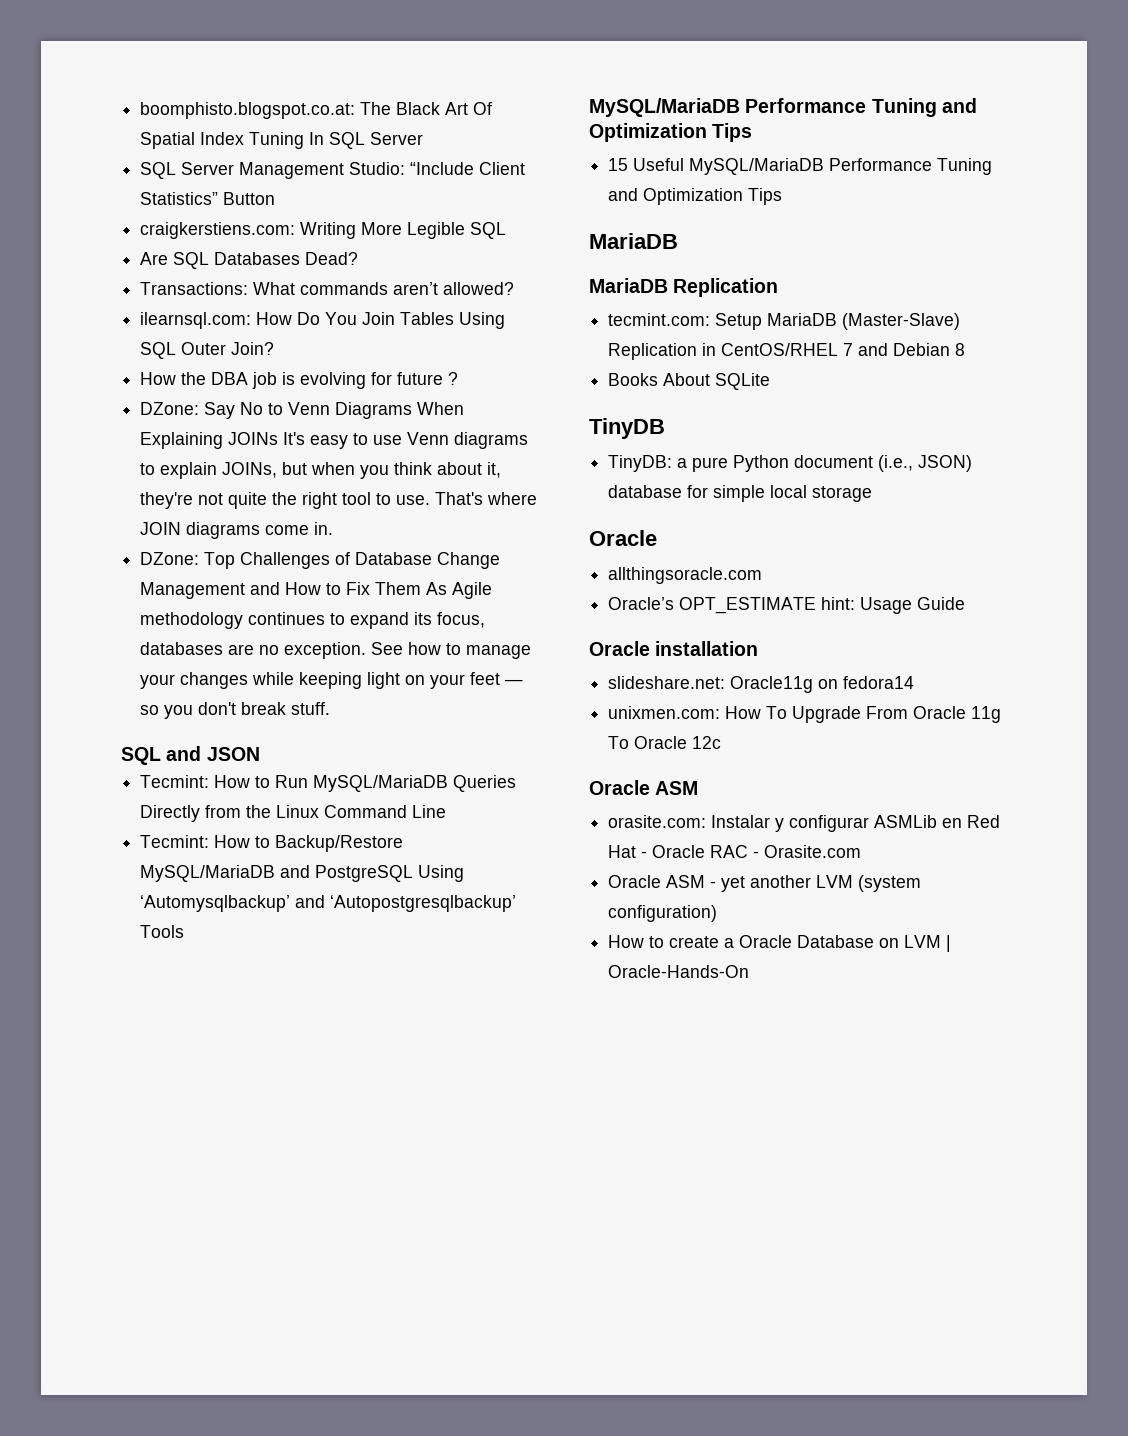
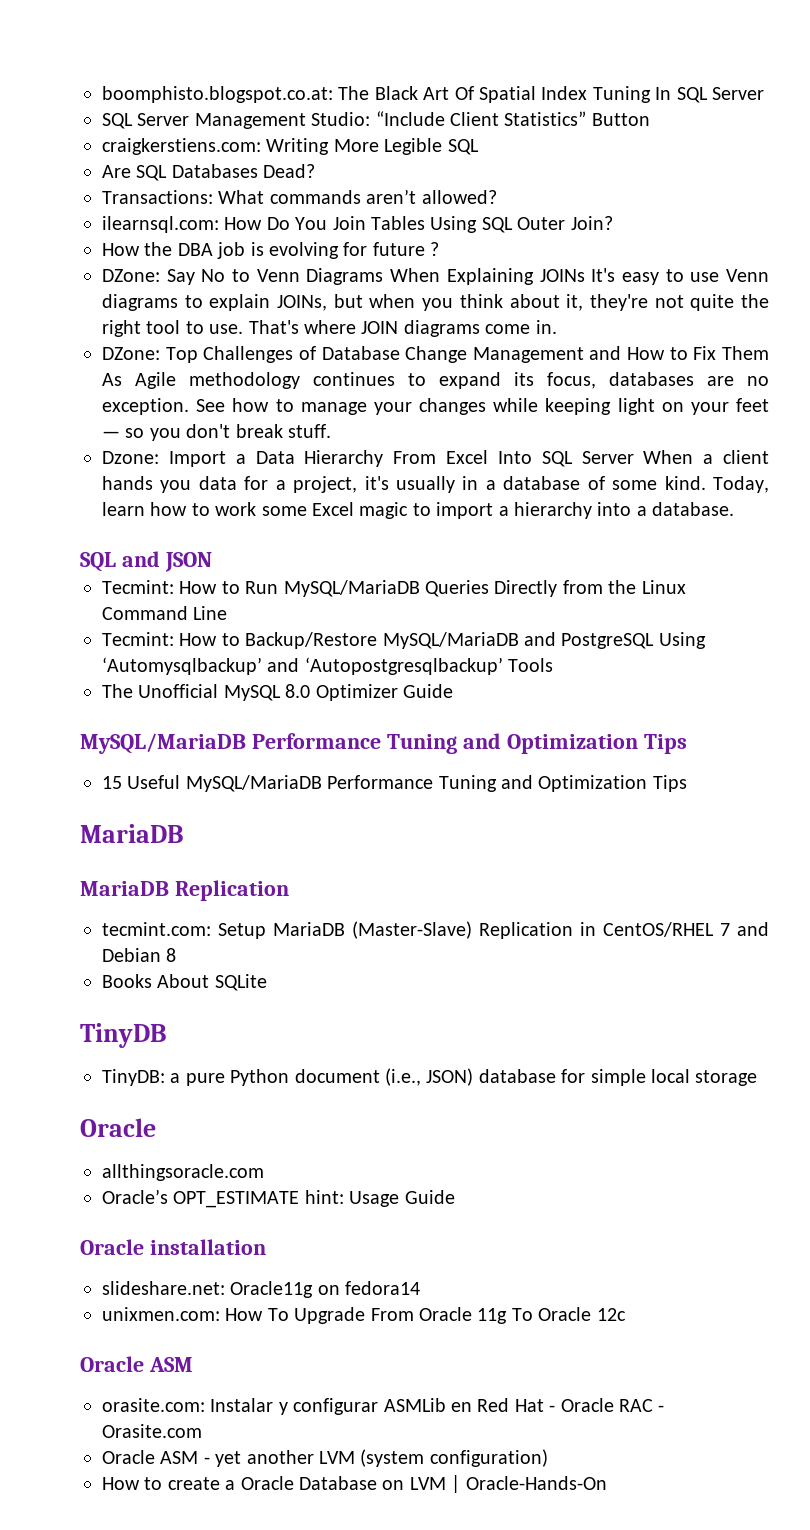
+ Dzone: Import a Data Hierarchy From Excel Into SQL Server When a client hands you data for a project, it's usually in a database of some kind. Today, learn how to work some Excel magic to import a hierarchy into a database.
+ The Unofficial MySQL 8.0 Optimizer Guide

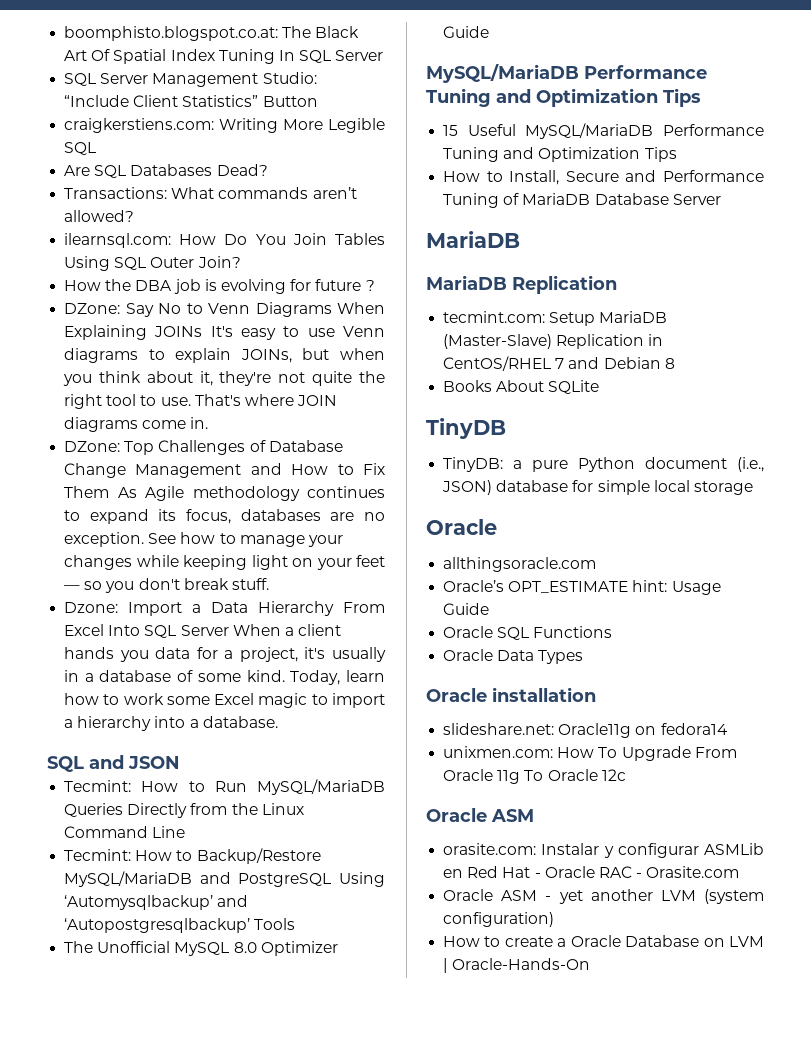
+ How to Install, Secure and Performance Tuning of MariaDB Database Server
+ Oracle SQL Functions
+ Oracle Data Types

